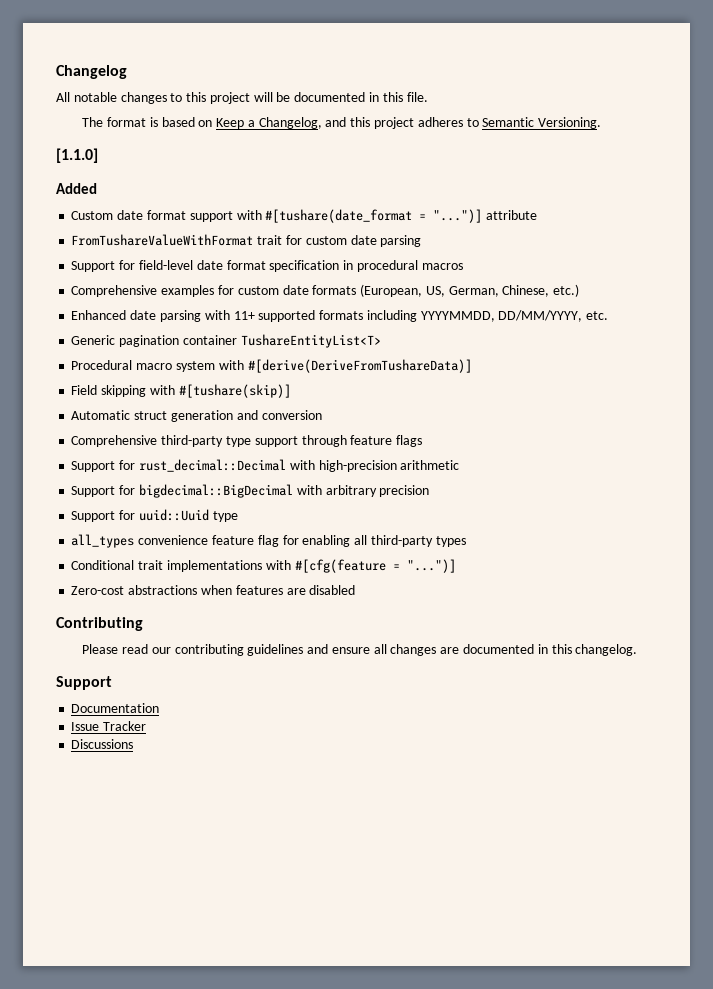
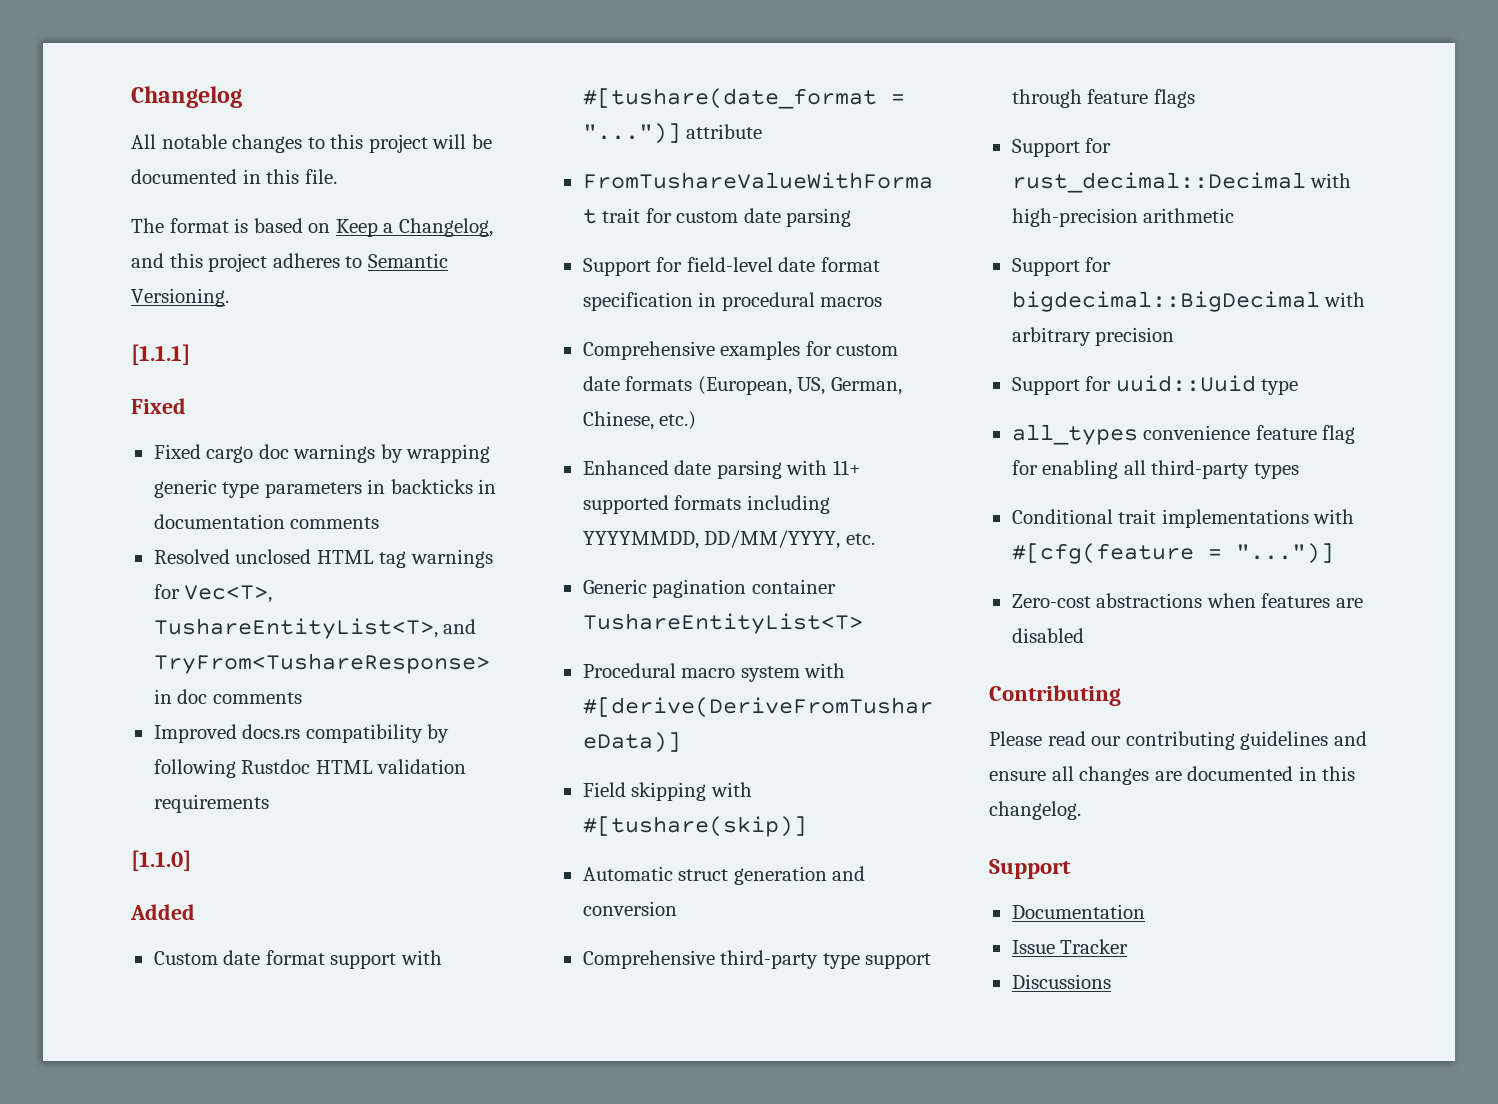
+ [1.1.1]
+ Fixed
+ Fixed cargo doc warnings by wrapping generic type parameters in backticks in documentation comments
+ Resolved unclosed HTML tag warnings for Vec<T>, TushareEntityList<T>, and TryFrom<TushareResponse> in doc comments
+ Improved docs.rs compatibility by following Rustdoc HTML validation requirements

